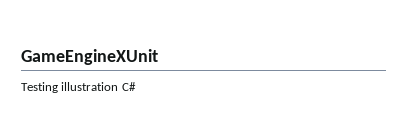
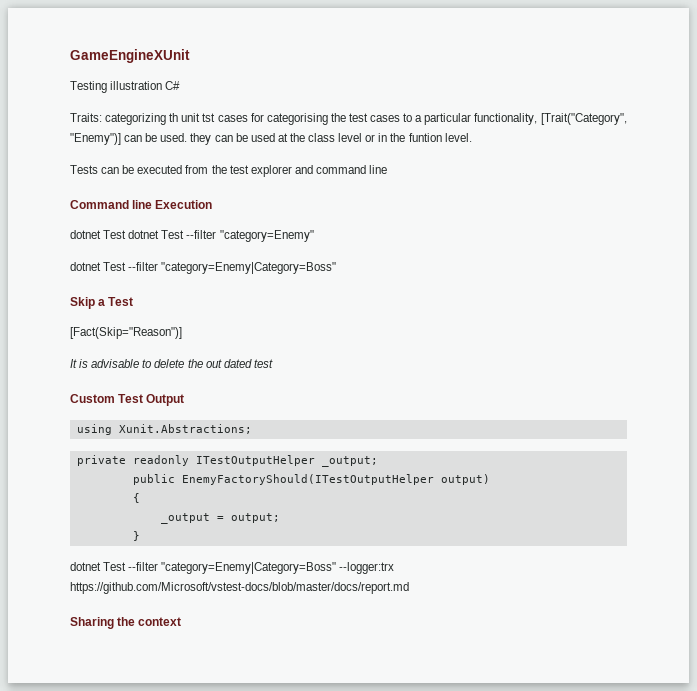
+ Traits: categorizing th unit tst cases for categorising the test cases to a particular functionality, [Trait("Category", "Enemy")] can be used. they can be used at the class level or in the funtion level.
+ Tests can be executed from the test explorer and command line
+ Command line Execution
+ dotnet Test dotnet Test --filter "category=Enemy"
+ dotnet Test --filter "category=Enemy|Category=Boss"
+ Skip a Test
+ [Fact(Skip="Reason")]
+ It is advisable to delete the out dated test
+ Custom Test Output
+ using Xunit.Abstractions;
+ private readonly ITestOutputHelper _output;
+ public EnemyFactoryShould(ITestOutputHelper output)
+ {
+ _output = output;
+ }
+ dotnet Test --filter "category=Enemy|Category=Boss" --logger:trx https://github.com/Microsoft/vstest-docs/blob/master/docs/report.md
+ Sharing the context

